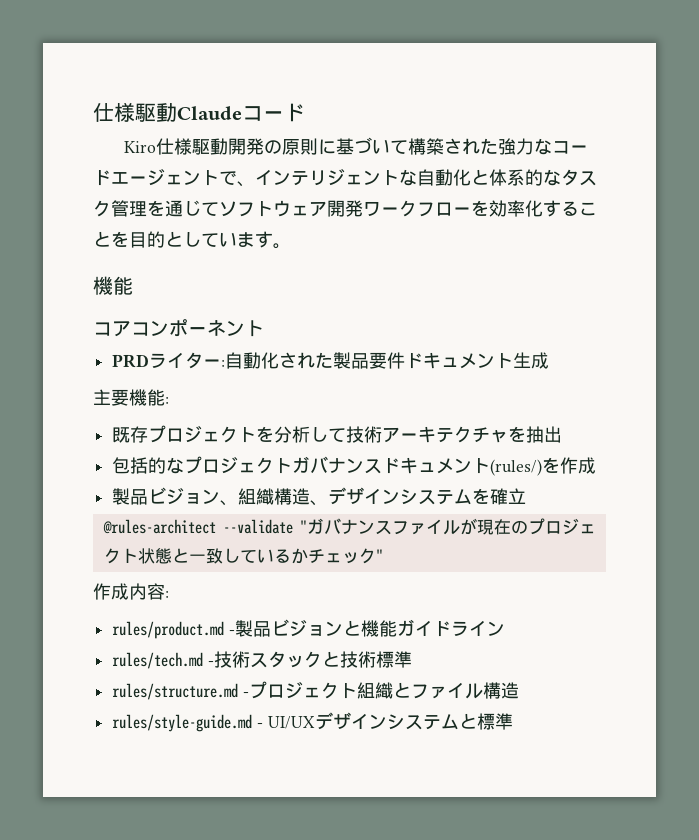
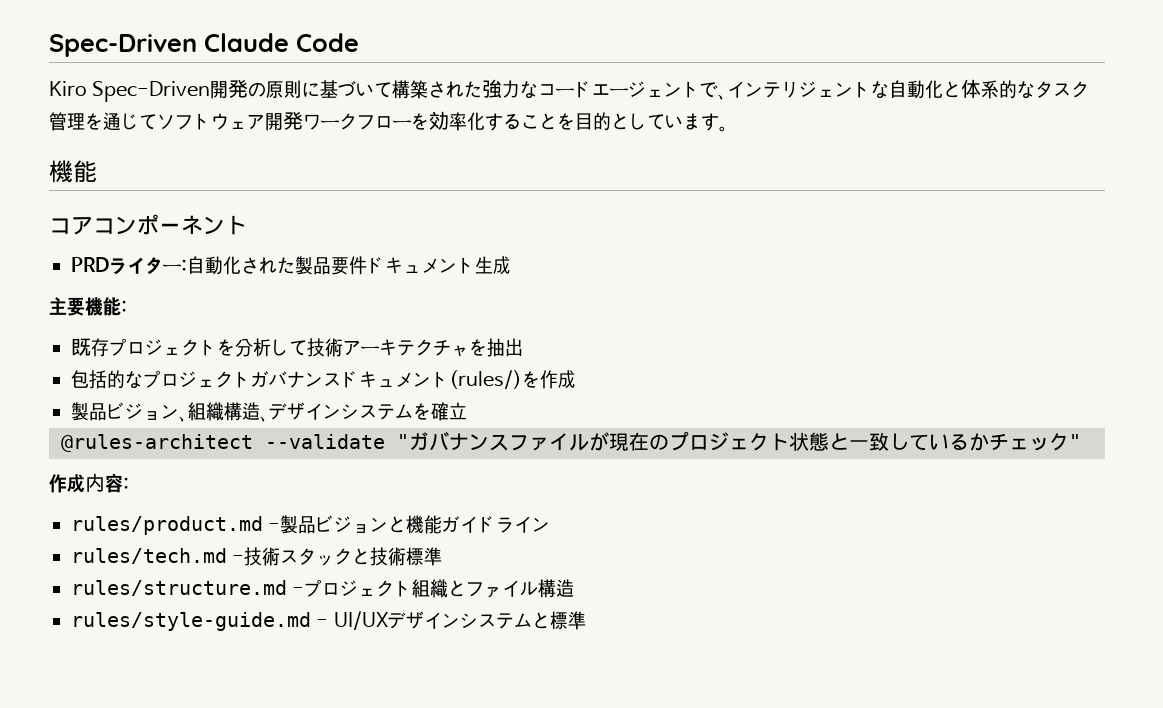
- 仕様駆動Claudeコード
+ Spec-Driven Claude Code
- Kiro仕様駆動開発の原則に基づいて構築された強力なコードエージェントで、インテリジェントな自動化と体系的なタスク管理を通じてソフトウェア開発ワークフローを効率化することを目的としています。
+ Kiro Spec-Driven開発の原則に基づいて構築された強力なコードエージェントで、インテリジェントな自動化と体系的なタスク管理を通じてソフトウェア開発ワークフローを効率化することを目的としています。

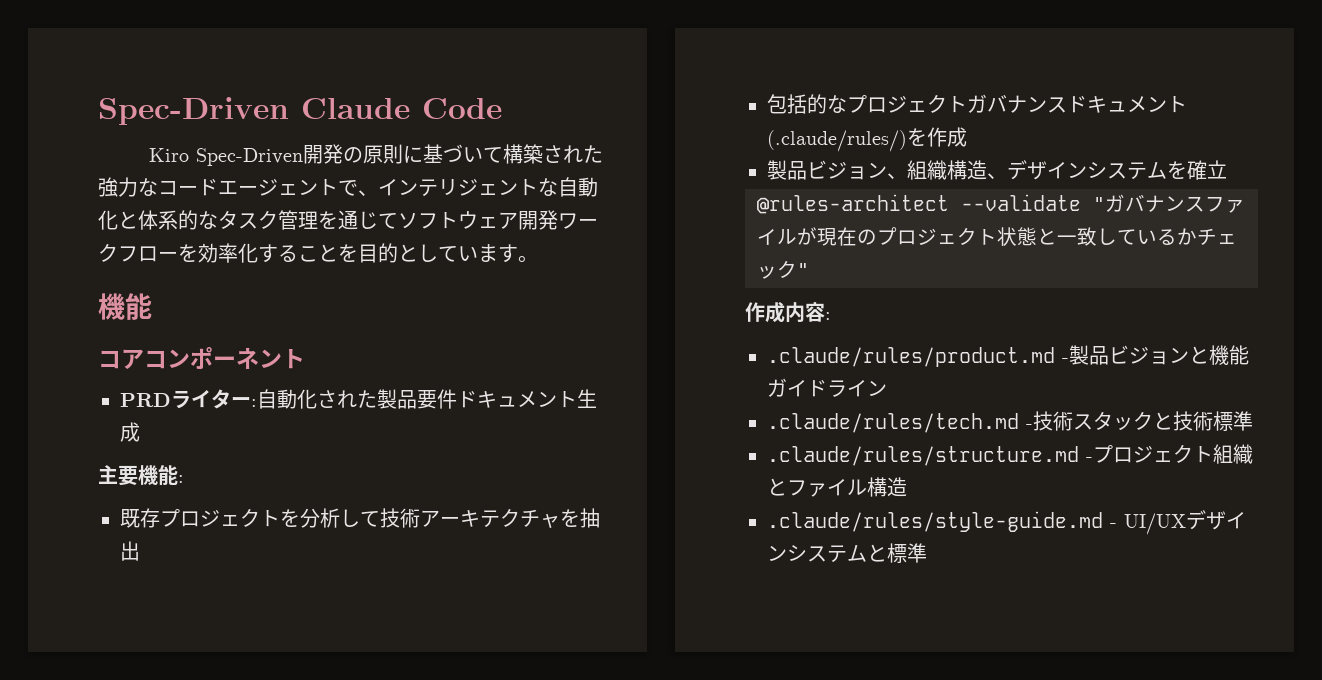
- 包括的なプロジェクトガバナンスドキュメント(rules/)を作成
+ 包括的なプロジェクトガバナンスドキュメント(.claude/rules/)を作成
- rules/product.md -製品ビジョンと機能ガイドライン
+ .claude/rules/product.md -製品ビジョンと機能ガイドライン
- rules/tech.md -技術スタックと技術標準
+ .claude/rules/tech.md -技術スタックと技術標準
- rules/structure.md -プロジェクト組織とファイル構造
+ .claude/rules/structure.md -プロジェクト組織とファイル構造
- rules/style-guide.md - UI/UXデザインシステムと標準
+ .claude/rules/style-guide.md - UI/UXデザインシステムと標準

